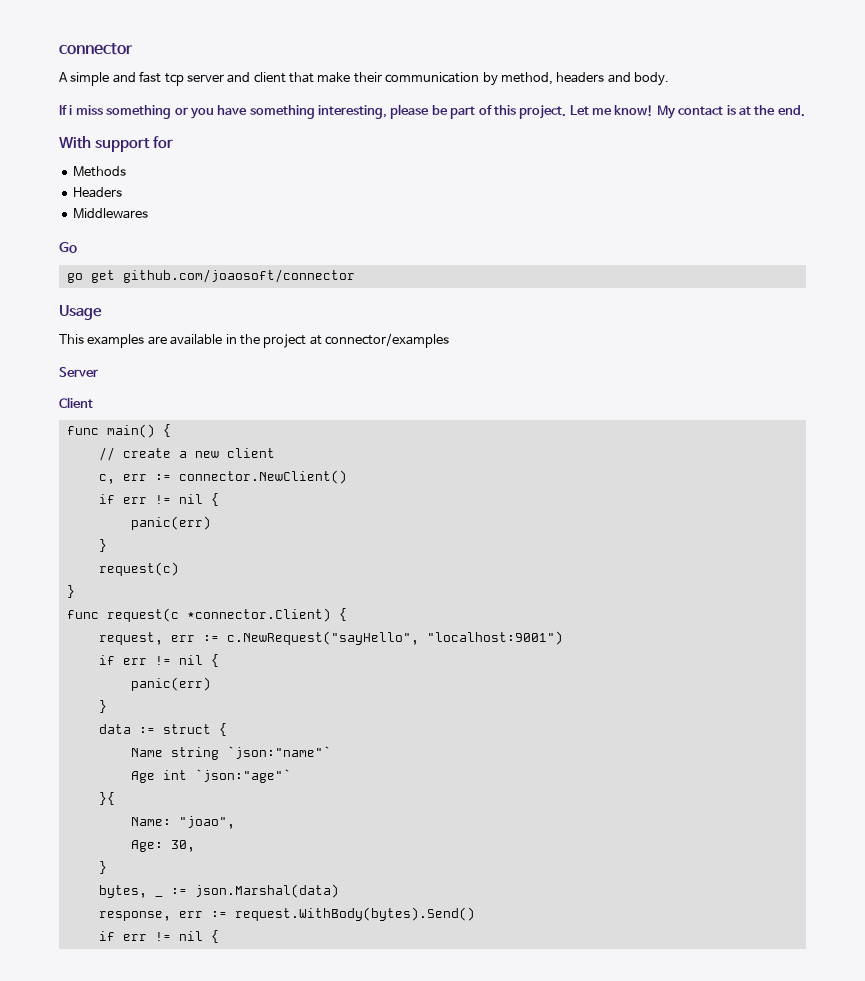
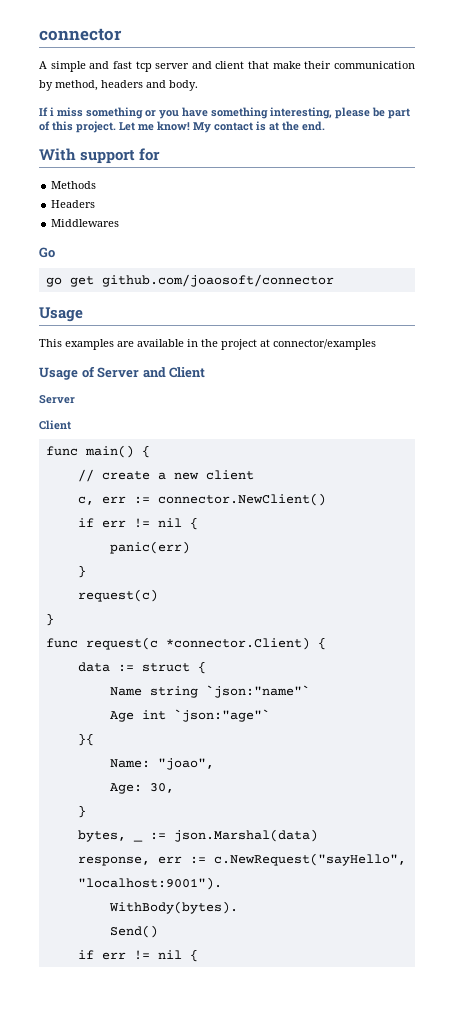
+ Usage of Server and Client
- request, err := c.NewRequest("sayHello", "localhost:9001")
- if err != nil {
- panic(err)
- }
- response, err := request.WithBody(bytes).Send()
+ response, err := c.NewRequest("sayHello", "localhost:9001").
+ WithBody(bytes).
+ Send()

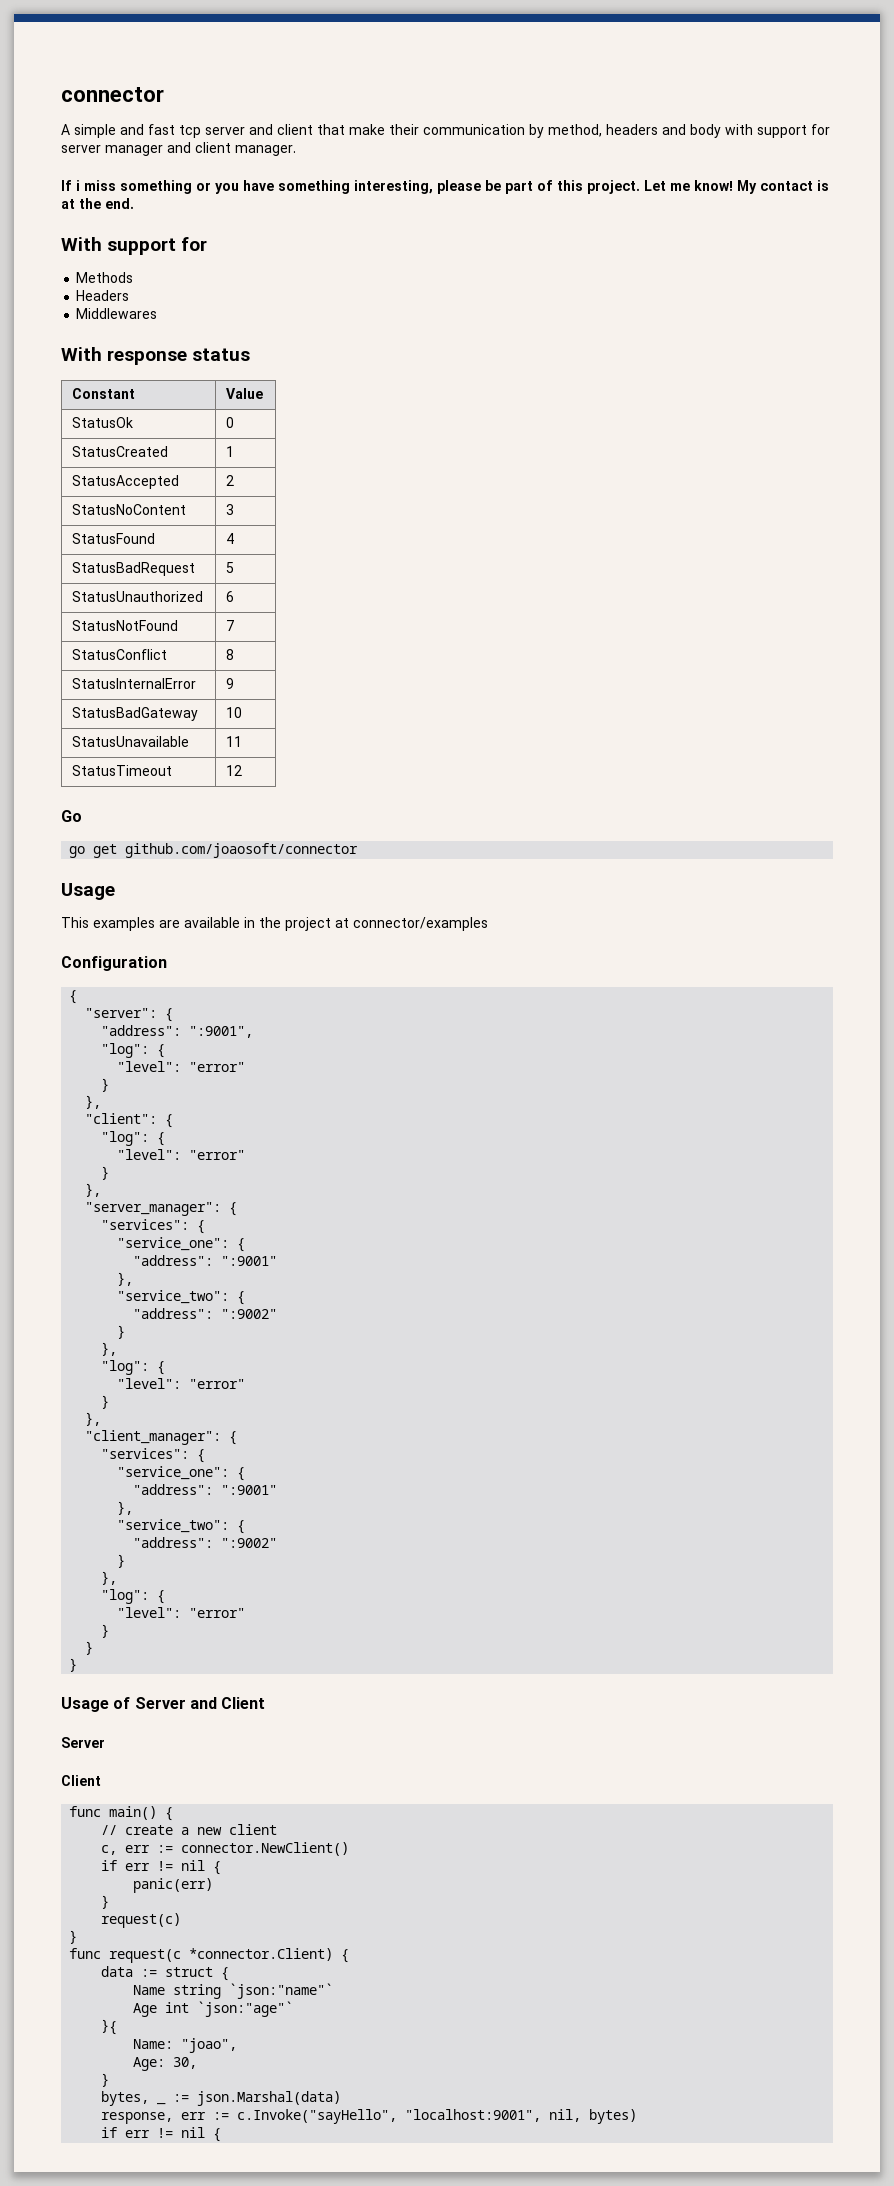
- A simple and fast tcp server and client that make their communication by method, headers and body.
+ A simple and fast tcp server and client that make their communication by method, headers and body with support for server manager and client manager.
+ With response status
+ Constant | Value
+ StatusOk | 0
+ StatusCreated | 1
+ StatusAccepted | 2
+ StatusNoContent | 3
+ StatusFound | 4
+ StatusBadRequest | 5
+ StatusUnauthorized | 6
+ StatusNotFound | 7
+ StatusConflict | 8
+ StatusInternalError | 9
+ StatusBadGateway | 10
+ StatusUnavailable | 11
+ StatusTimeout | 12
+ Configuration
+ {
+ "server": {
+ "address": ":9001",
+ "log": {
+ "level": "error"
+ }
+ },
+ "client": {
+ "log": {
+ "level": "error"
+ }
+ },
+ "server_manager": {
+ "services": {
+ "service_one": {
+ "address": ":9001"
+ },
+ "service_two": {
+ "address": ":9002"
+ }
+ },
+ "log": {
+ "level": "error"
+ }
+ },
+ "client_manager": {
+ "services": {
+ "service_one": {
+ "address": ":9001"
+ },
+ "service_two": {
+ "address": ":9002"
+ }
+ },
+ "log": {
+ "level": "error"
+ }
+ }
+ }
- response, err := c.NewRequest("sayHello", "localhost:9001").
- WithBody(bytes).
- Send()
+ response, err := c.Invoke("sayHello", "localhost:9001", nil, bytes)

